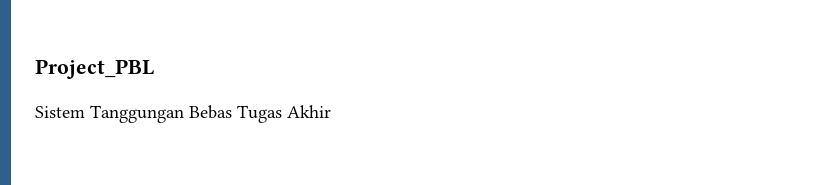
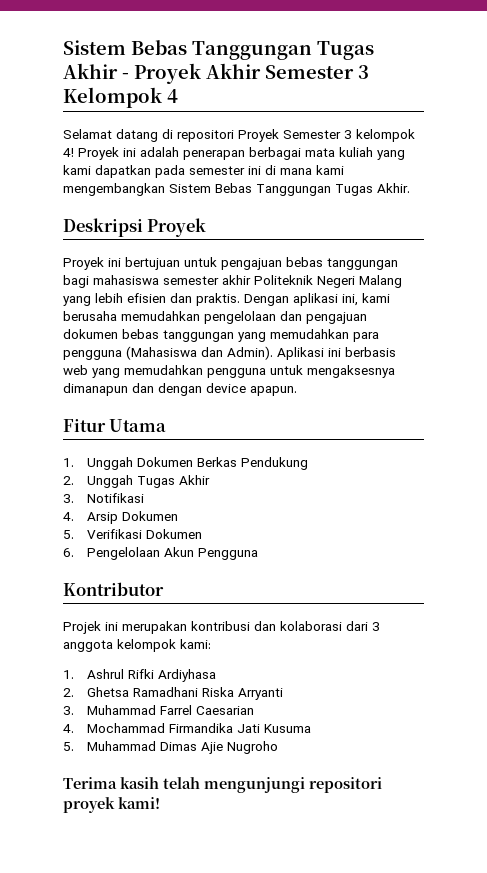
- Project_PBL
- Sistem Tanggungan Bebas Tugas Akhir
+ Sistem Bebas Tanggungan Tugas Akhir - Proyek Akhir Semester 3 Kelompok 4
+ Selamat datang di repositori Proyek Semester 3 kelompok 4! Proyek ini adalah penerapan berbagai mata kuliah yang kami dapatkan pada semester ini di mana kami mengembangkan Sistem Bebas Tanggungan Tugas Akhir.
+ Deskripsi Proyek
+ Proyek ini bertujuan untuk pengajuan bebas tanggungan bagi mahasiswa semester akhir Politeknik Negeri Malang yang lebih efisien dan praktis. Dengan aplikasi ini, kami berusaha memudahkan pengelolaan dan pengajuan dokumen bebas tanggungan yang memudahkan para pengguna (Mahasiswa dan Admin). Aplikasi ini berbasis web yang memudahkan pengguna untuk mengaksesnya dimanapun dan dengan device apapun.
+ Fitur Utama
+ 1. Unggah Dokumen Berkas Pendukung
+ 2. Unggah Tugas Akhir
+ 3. Notifikasi
+ 4. Arsip Dokumen
+ 5. Verifikasi Dokumen
+ 6. Pengelolaan Akun Pengguna
+ Kontributor
+ Projek ini merupakan kontribusi dan kolaborasi dari 3 anggota kelompok kami:
+ 1. Ashrul Rifki Ardiyhasa
+ 2. Ghetsa Ramadhani Riska Arryanti
+ 3. Muhammad Farrel Caesarian
+ 4. Mochammad Firmandika Jati Kusuma
+ 5. Muhammad Dimas Ajie Nugroho
+ Terima kasih telah mengunjungi repositori proyek kami!

